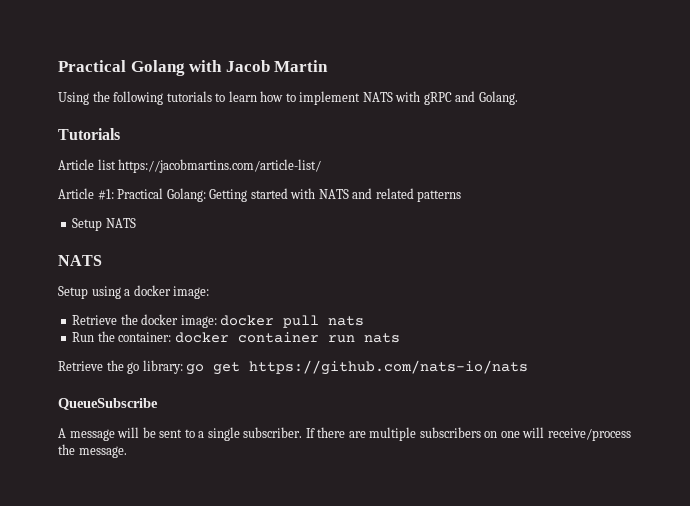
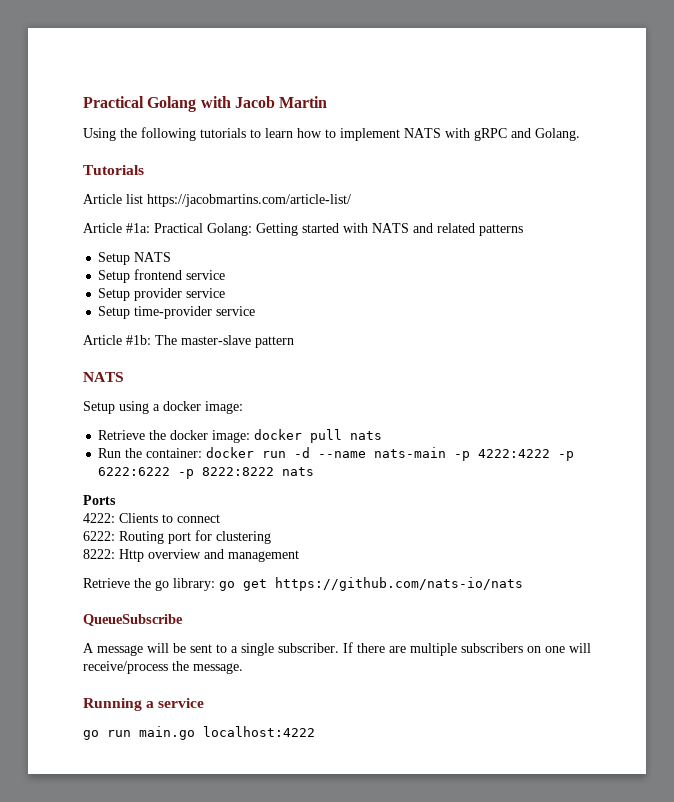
- Article #1: Practical Golang: Getting started with NATS and related patterns
+ Article #1a: Practical Golang: Getting started with NATS and related patterns
+ Setup frontend service
+ Setup provider service
+ Setup time-provider service
+ Article #1b: The master-slave pattern
- Run the container: docker container run nats
+ Run the container: docker run -d --name nats-main -p 4222:4222 -p 6222:6222 -p 8222:8222 nats
+ Ports
+ 4222: Clients to connect
+ 6222: Routing port for clustering
+ 8222: Http overview and management
+ Running a service
+ go run main.go localhost:4222

